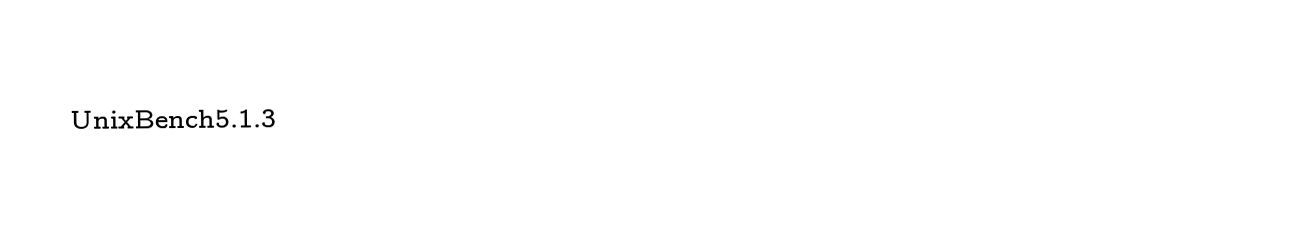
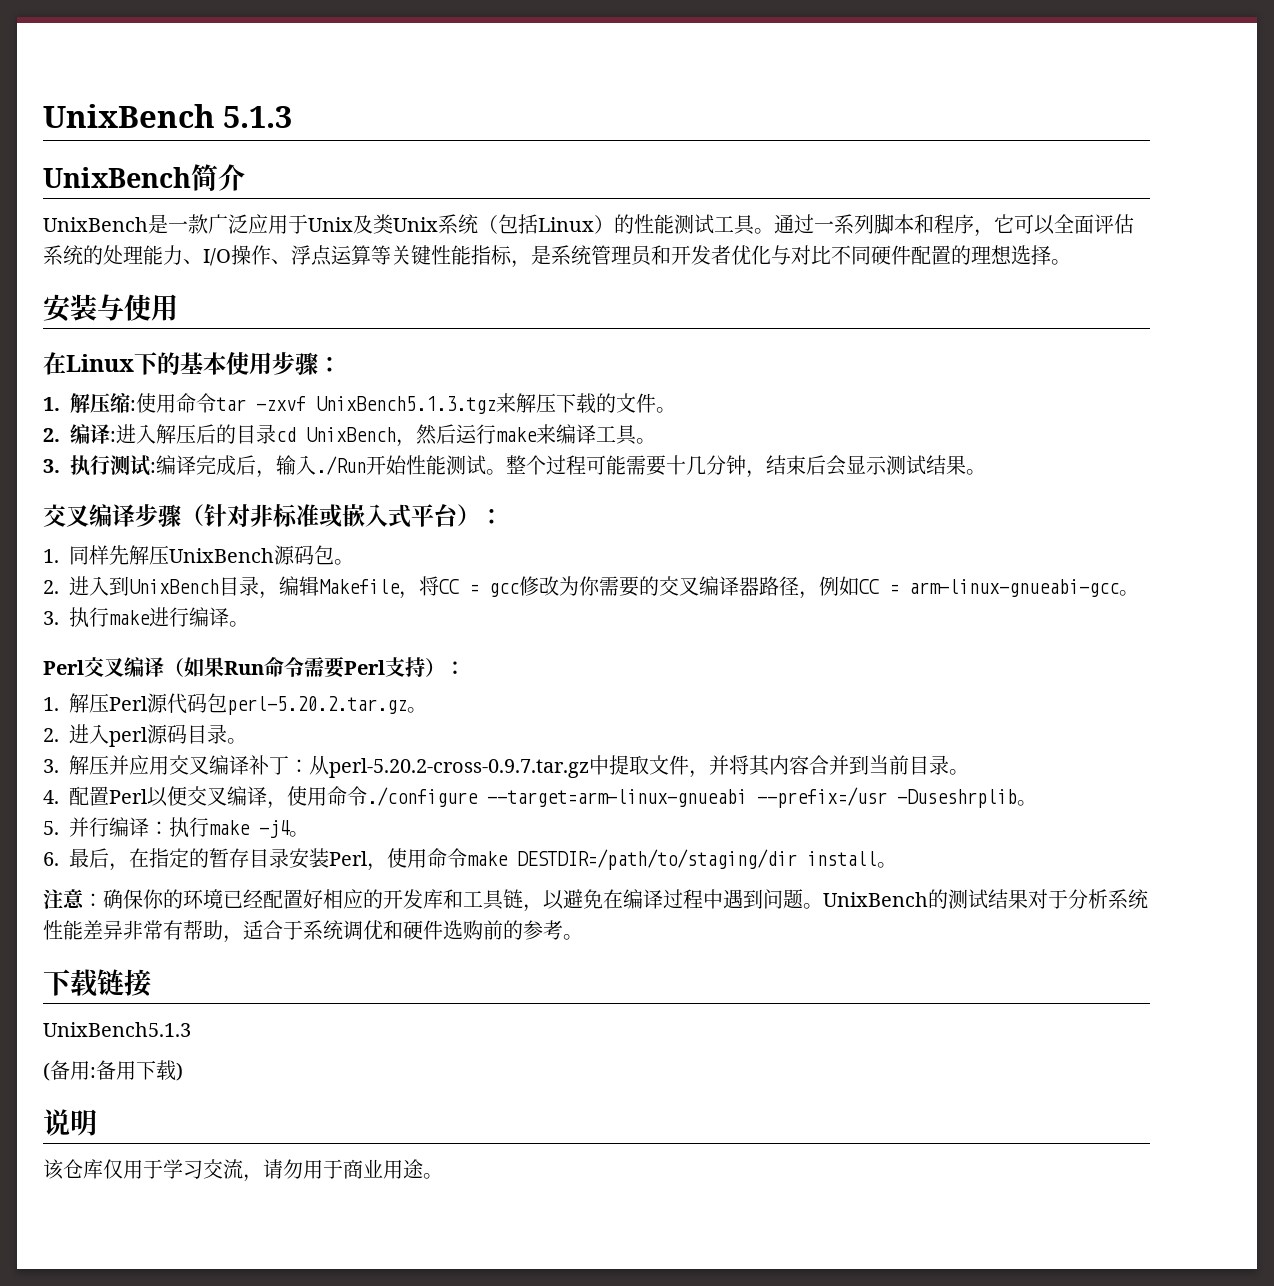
+ UnixBench 5.1.3
+ UnixBench简介
+ UnixBench是一款广泛应用于Unix及类Unix系统（包括Linux）的性能测试工具。通过一系列脚本和程序，它可以全面评估系统的处理能力、I/O操作、浮点运算等关键性能指标，是系统管理员和开发者优化与对比不同硬件配置的理想选择。
+ 安装与使用
+ 在Linux下的基本使用步骤：
+ 1.解压缩:使用命令tar -zxvf UnixBench5.1.3.tgz来解压下载的文件。
+ 2.编译:进入解压后的目录cd UnixBench，然后运行make来编译工具。
+ 3.执行测试:编译完成后，输入./Run开始性能测试。整个过程可能需要十几分钟，结束后会显示测试结果。
+ 交叉编译步骤（针对非标准或嵌入式平台）：
+ 1.同样先解压UnixBench源码包。
+ 2.进入到UnixBench目录，编辑Makefile，将CC = gcc修改为你需要的交叉编译器路径，例如CC = arm-linux-gnueabi-gcc。
+ 3.执行make进行编译。
+ Perl交叉编译（如果Run命令需要Perl支持）：
+ 1.解压Perl源代码包perl-5.20.2.tar.gz。
+ 2.进入perl源码目录。
+ 3.解压并应用交叉编译补丁：从perl-5.20.2-cross-0.9.7.tar.gz中提取文件，并将其内容合并到当前目录。
+ 4.配置Perl以便交叉编译，使用命令./configure --target=arm-linux-gnueabi --prefix=/usr -Duseshrplib。
+ 5.并行编译：执行make -j4。
+ 6.最后，在指定的暂存目录安装Perl，使用命令make DESTDIR=/path/to/staging/dir install。
+ 注意：确保你的环境已经配置好相应的开发库和工具链，以避免在编译过程中遇到问题。UnixBench的测试结果对于分析系统性能差异非常有帮助，适合于系统调优和硬件选购前的参考。
+ 下载链接
  UnixBench5.1.3
+ (备用:备用下载)
+ 说明
+ 该仓库仅用于学习交流，请勿用于商业用途。

